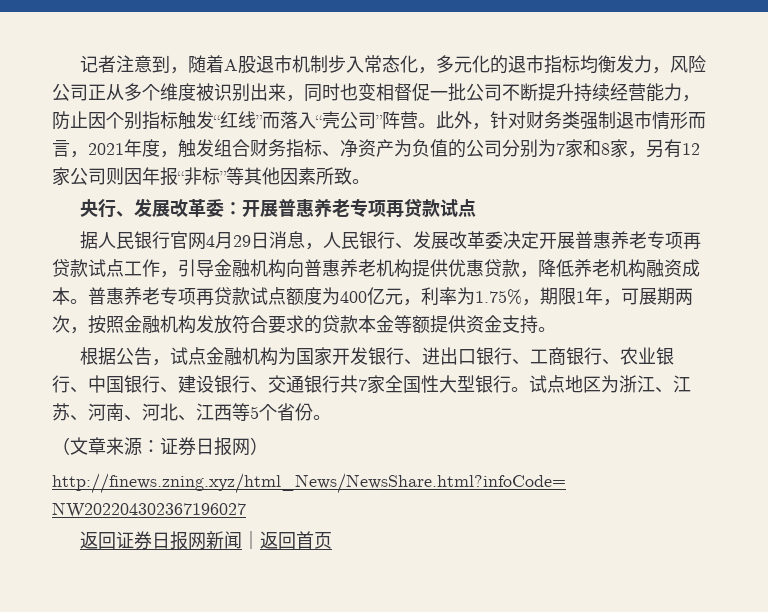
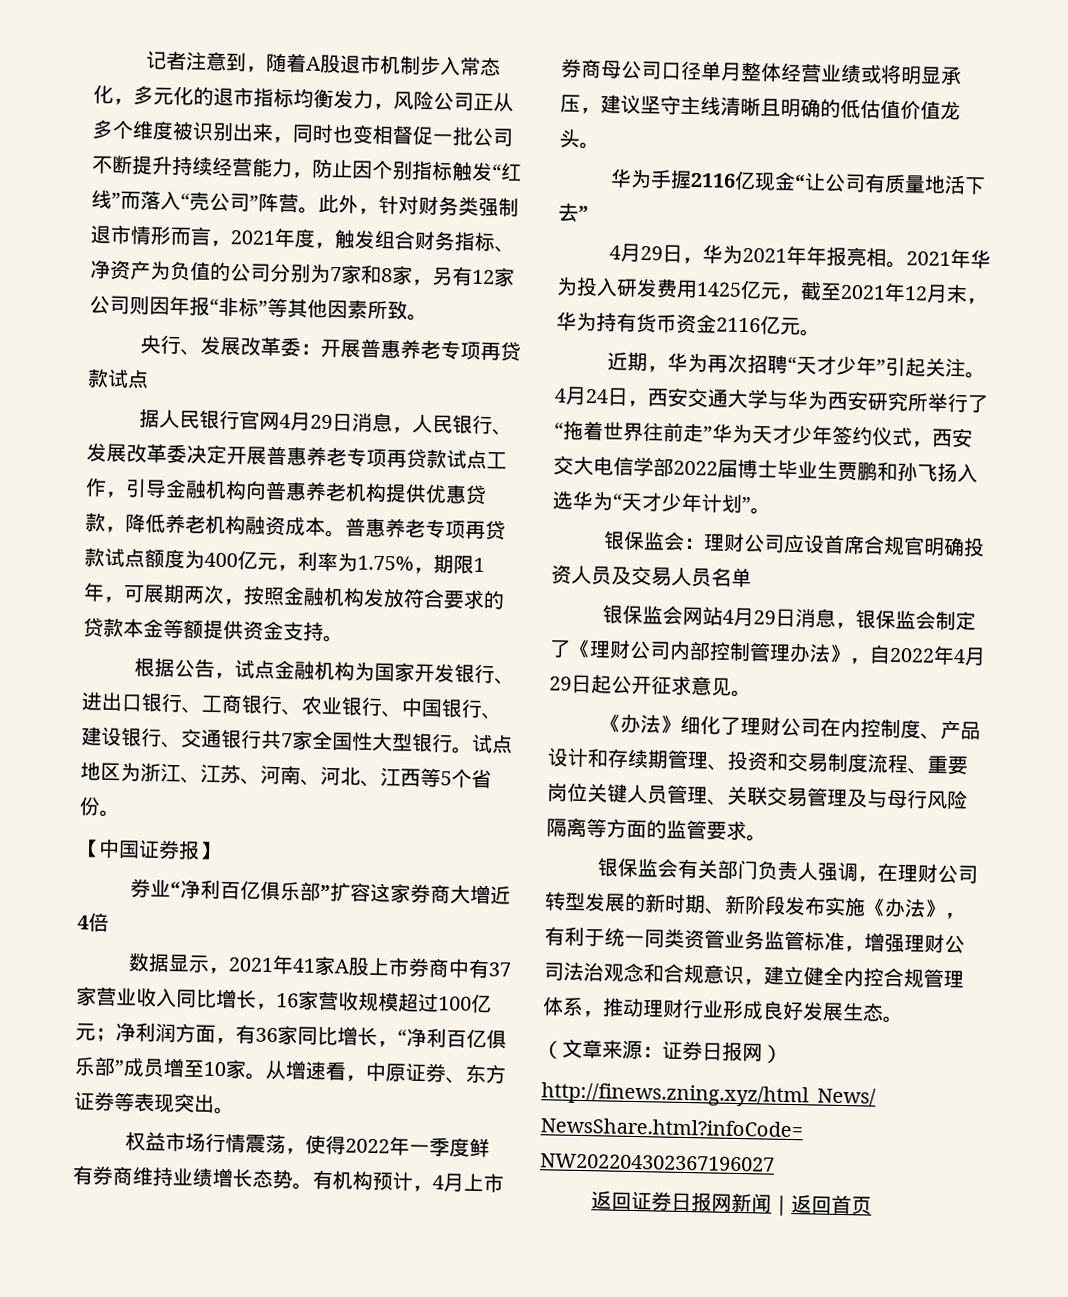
+ 【中国证券报】
+ 券业“净利百亿俱乐部”扩容这家券商大增近4倍
+ 数据显示，2021年41家A股上市券商中有37家营业收入同比增长，16家营收规模超过100亿元；净利润方面，有36家同比增长，“净利百亿俱乐部”成员增至10家。从增速看，中原证券、东方证券等表现突出。
+ 权益市场行情震荡，使得2022年一季度鲜有券商维持业绩增长态势。有机构预计，4月上市券商母公司口径单月整体经营业绩或将明显承压，建议坚守主线清晰且明确的低估值价值龙头。
+ 华为手握2116亿现金“让公司有质量地活下去”
+ 4月29日，华为2021年年报亮相。2021年华为投入研发费用1425亿元，截至2021年12月末，华为持有货币资金2116亿元。
+ 近期，华为再次招聘“天才少年”引起关注。4月24日，西安交通大学与华为西安研究所举行了“拖着世界往前走”华为天才少年签约仪式，西安交大电信学部2022届博士毕业生贾鹏和孙飞扬入选华为“天才少年计划”。
+ 银保监会：理财公司应设首席合规官明确投资人员及交易人员名单
+ 银保监会网站4月29日消息，银保监会制定了《理财公司内部控制管理办法》，自2022年4月29日起公开征求意见。
+ 《办法》细化了理财公司在内控制度、产品设计和存续期管理、投资和交易制度流程、重要岗位关键人员管理、关联交易管理及与母行风险隔离等方面的监管要求。
+ 银保监会有关部门负责人强调，在理财公司转型发展的新时期、新阶段发布实施《办法》，有利于统一同类资管业务监管标准，增强理财公司法治观念和合规意识，建立健全内控合规管理体系，推动理财行业形成良好发展生态。

